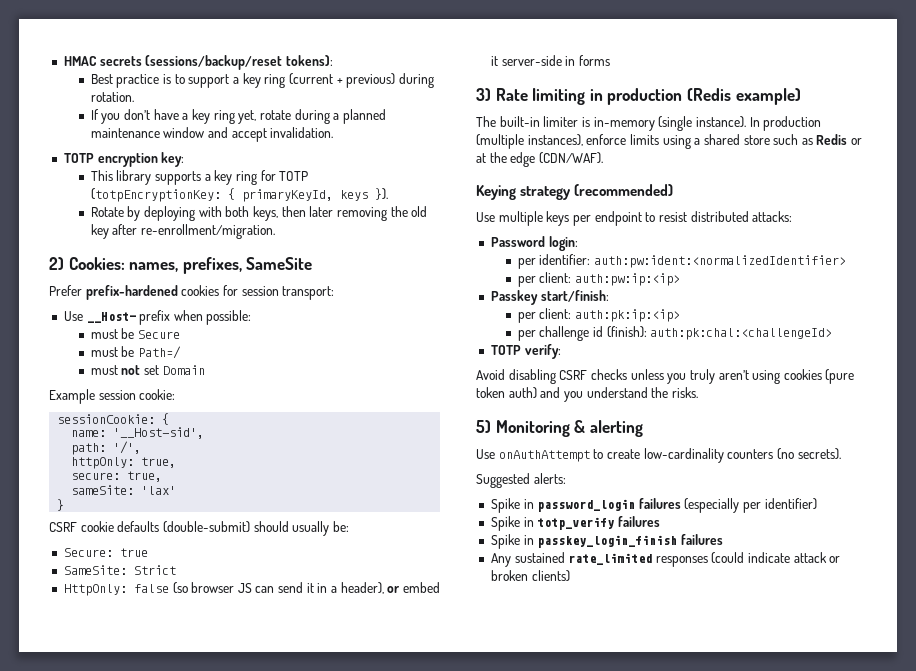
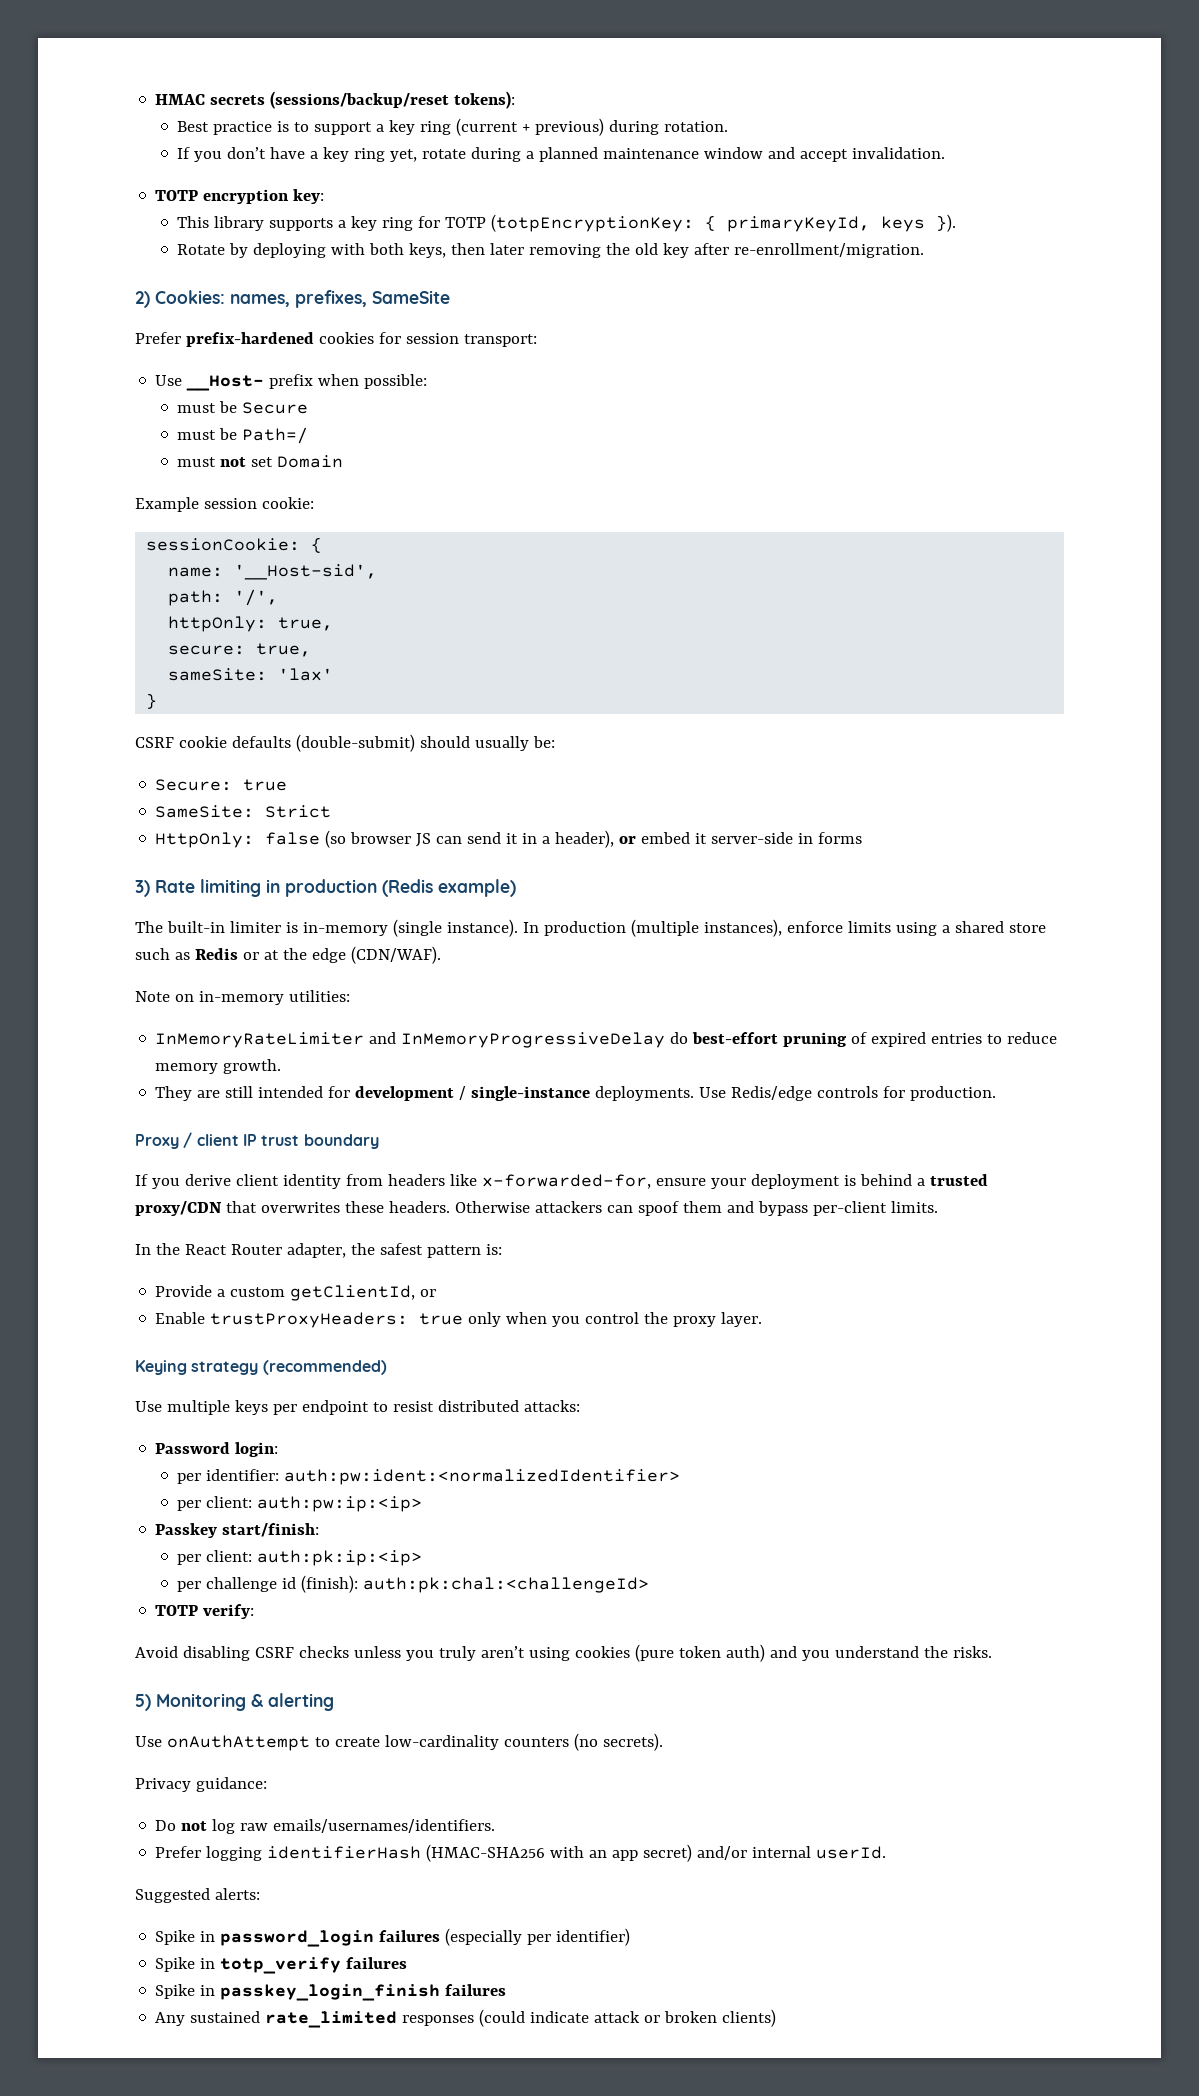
+ Note on in-memory utilities:
+ InMemoryRateLimiter and InMemoryProgressiveDelay do best-effort pruning of expired entries to reduce memory growth.
+ They are still intended for development / single-instance deployments. Use Redis/edge controls for production.
+ Proxy / client IP trust boundary
+ If you derive client identity from headers like x-forwarded-for, ensure your deployment is behind a trusted proxy/CDN that overwrites these headers. Otherwise attackers can spoof them and bypass per-client limits.
+ In the React Router adapter, the safest pattern is:
+ Provide a custom getClientId, or
+ Enable trustProxyHeaders: true only when you control the proxy layer.
+ Privacy guidance:
+ Do not log raw emails/usernames/identifiers.
+ Prefer logging identifierHash (HMAC-SHA256 with an app secret) and/or internal userId.

